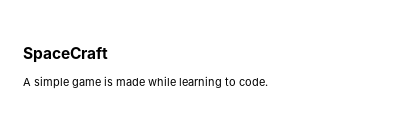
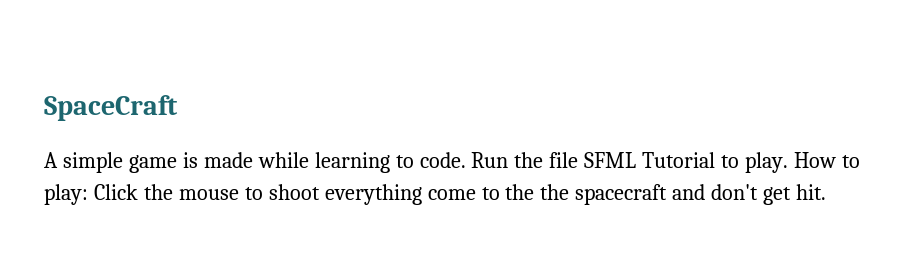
+ Run the file SFML Tutorial to play. How to play: Click the mouse to shoot everything come to the the spacecraft and don't get hit.

